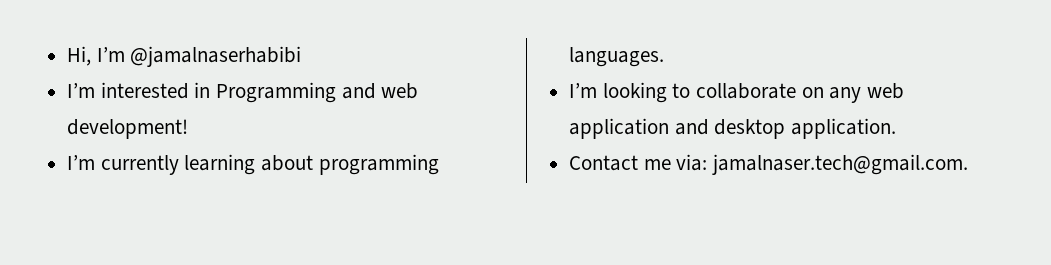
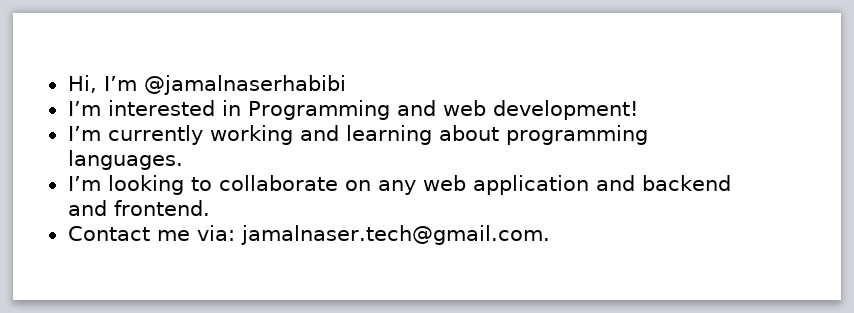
- I’m currently learning about programming languages.
+ I’m currently working and learning about programming languages.
- I’m looking to collaborate on any web application and desktop application.
+ I’m looking to collaborate on any web application and backend and frontend.

